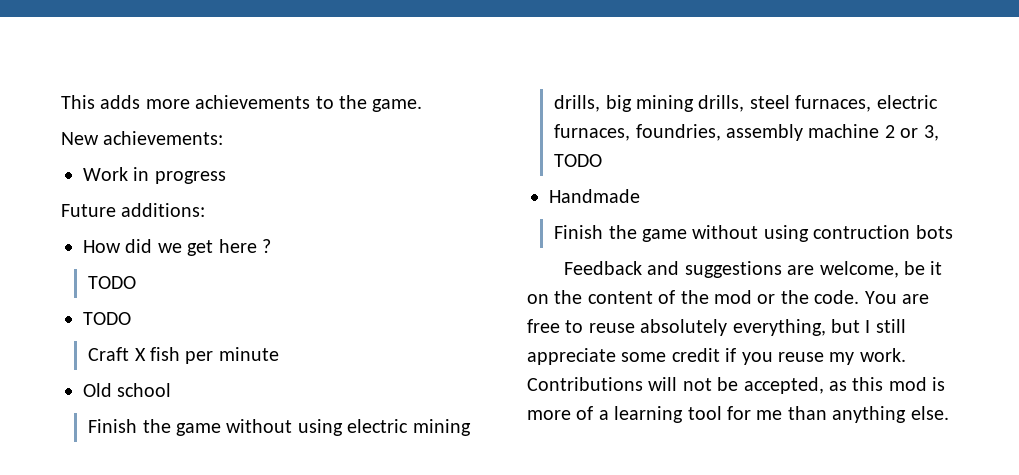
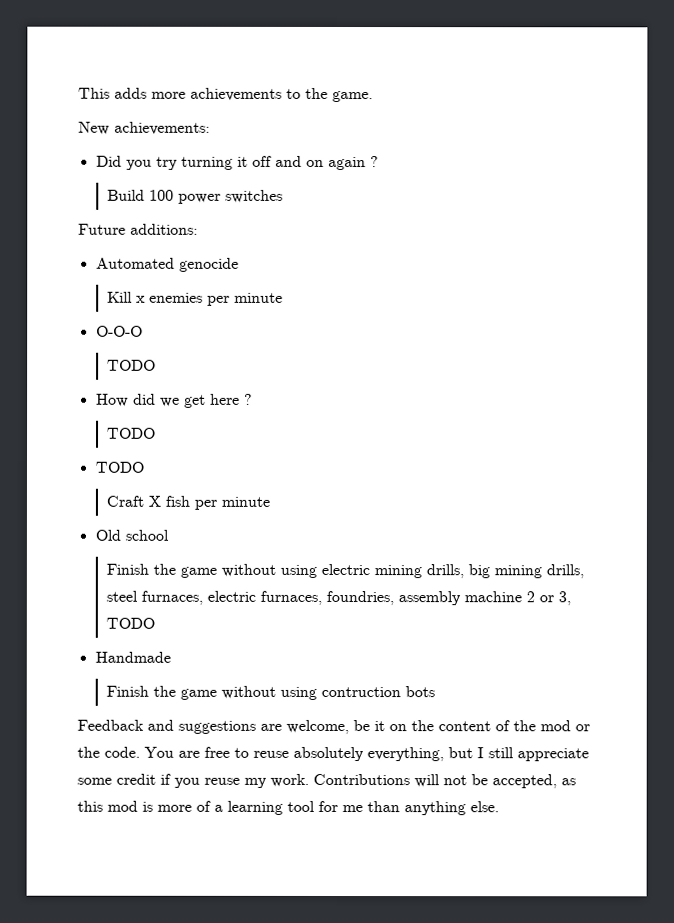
- Work in progress
+ Did you try turning it off and on again ?
+ Build 100 power switches
  Future additions:
+ Automated genocide
+ Kill x enemies per minute
+ O-O-O
+ TODO

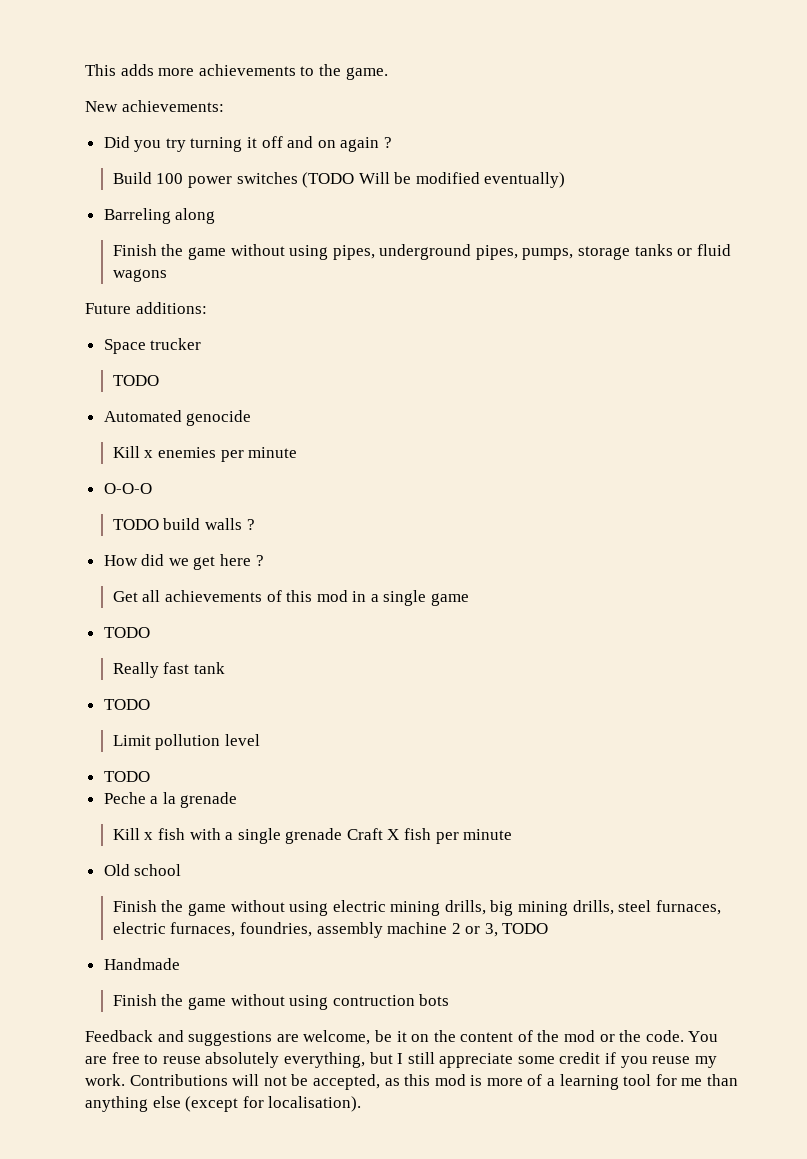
- Build 100 power switches
+ Build 100 power switches (TODO Will be modified eventually)
+ Barreling along
+ Finish the game without using pipes, underground pipes, pumps, storage tanks or fluid wagons
+ Space trucker
+ TODO
  O-O-O
- TODO
+ TODO build walls ?
  How did we get here ?
+ Get all achievements of this mod in a single game
  TODO
+ Really fast tank
  TODO
- Craft X fish per minute
+ Limit pollution level
+ TODO
+ Peche a la grenade
+ Kill x fish with a single grenade Craft X fish per minute
- Contributions will not be accepted, as this mod is more of a learning tool for me than anything else.
+ Contributions will not be accepted, as this mod is more of a learning tool for me than anything else (except for localisation).

